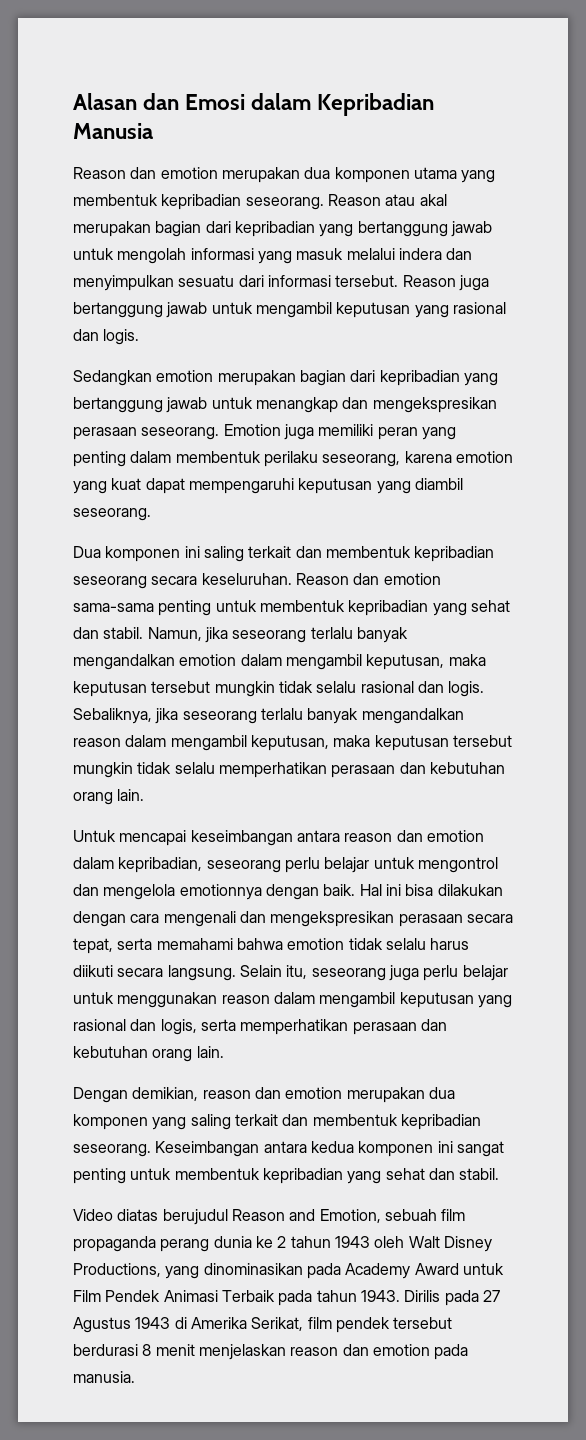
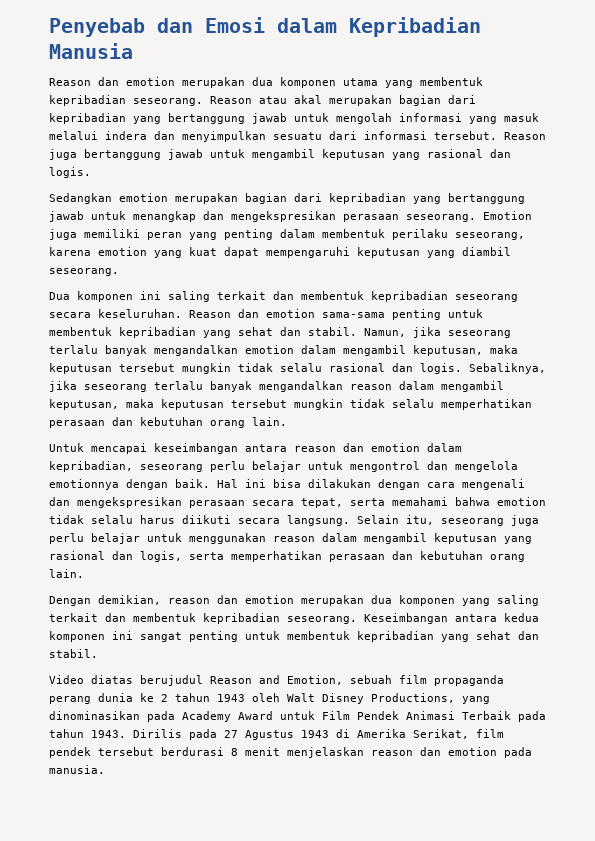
- Alasan dan Emosi dalam Kepribadian Manusia
+ Penyebab dan Emosi dalam Kepribadian Manusia

